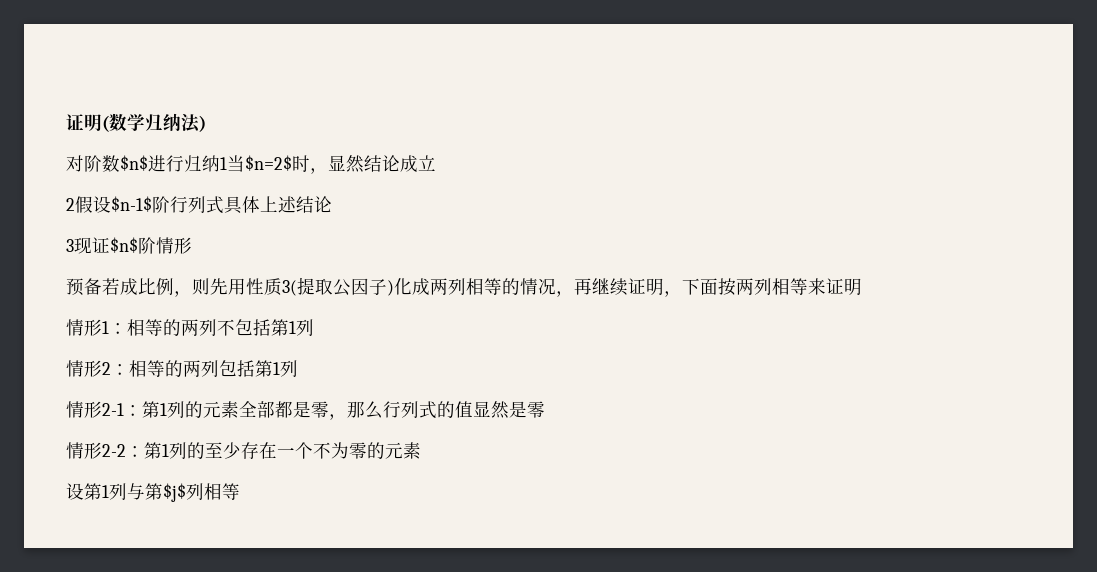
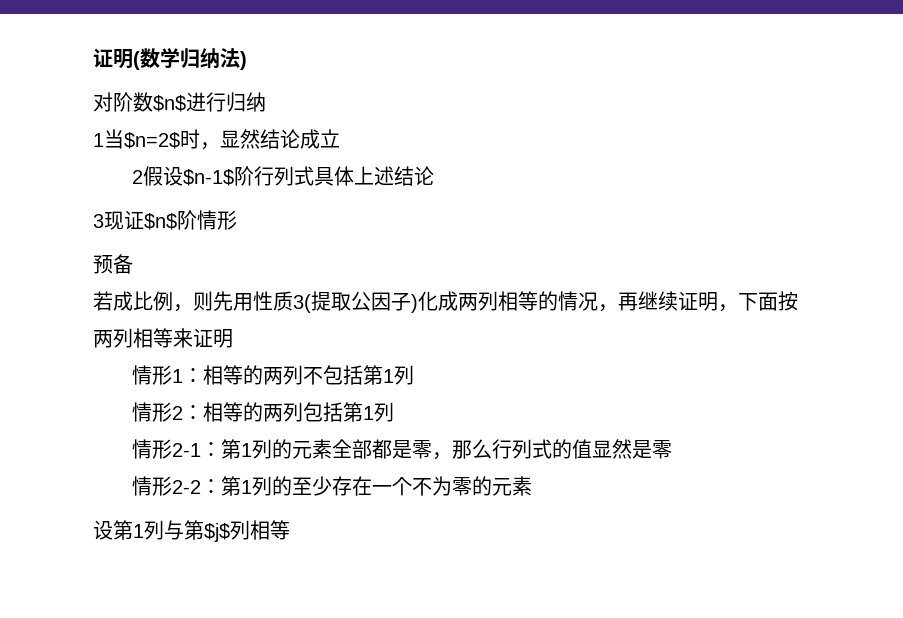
- 对阶数$n$进行归纳1当$n=2$时，显然结论成立
+ 对阶数$n$进行归纳
+ 1当$n=2$时，显然结论成立
- 预备若成比例，则先用性质3(提取公因子)化成两列相等的情况，再继续证明，下面按两列相等来证明
+ 预备
+ 若成比例，则先用性质3(提取公因子)化成两列相等的情况，再继续证明，下面按两列相等来证明

